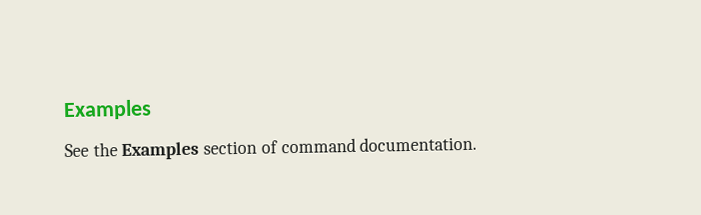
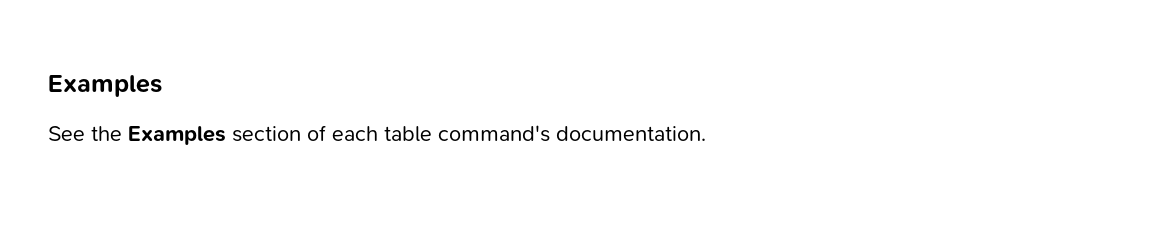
- See the Examples section of command documentation.
+ See the Examples section of each table command's documentation.

